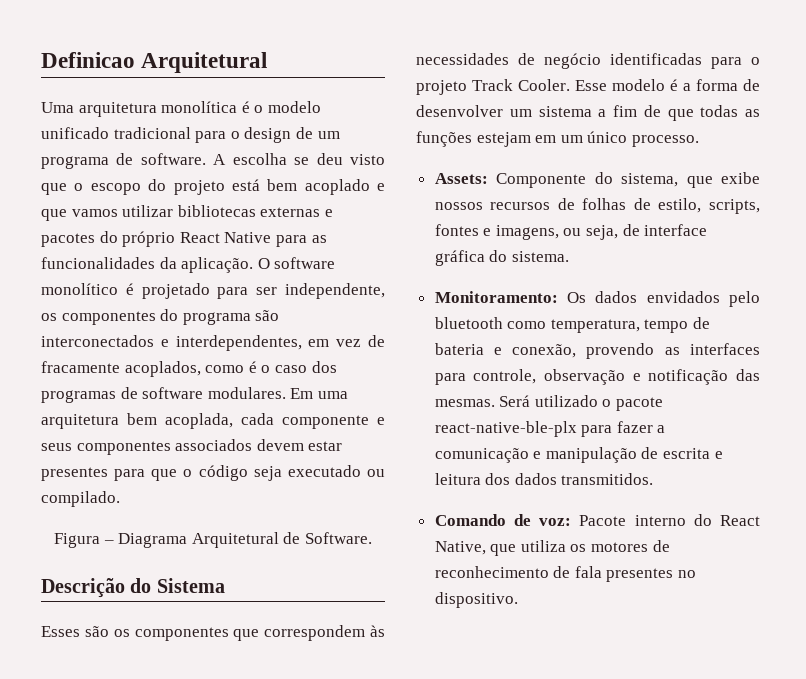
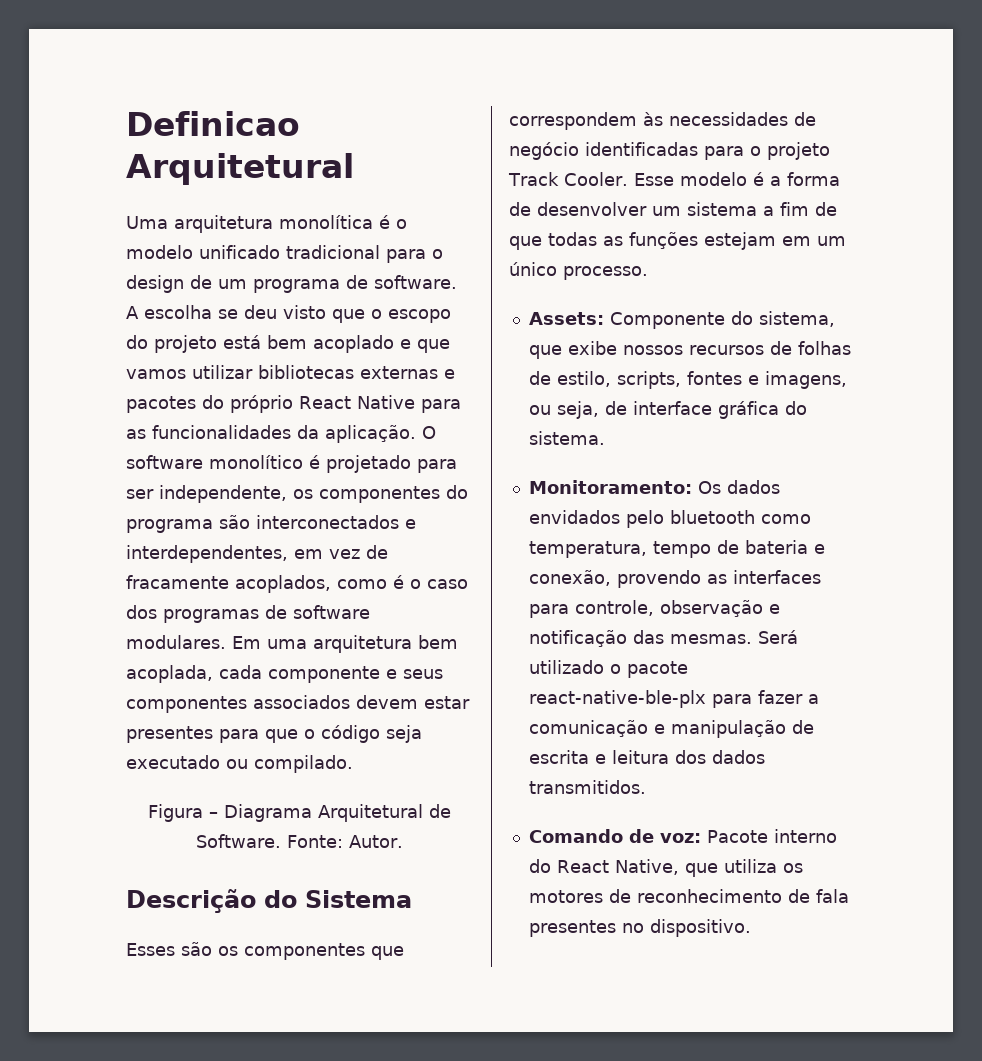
+ Fonte: Autor.

